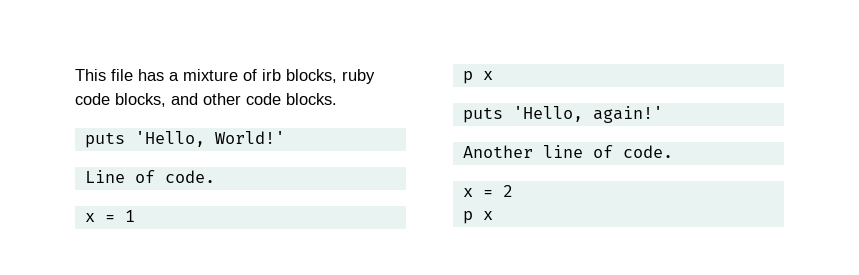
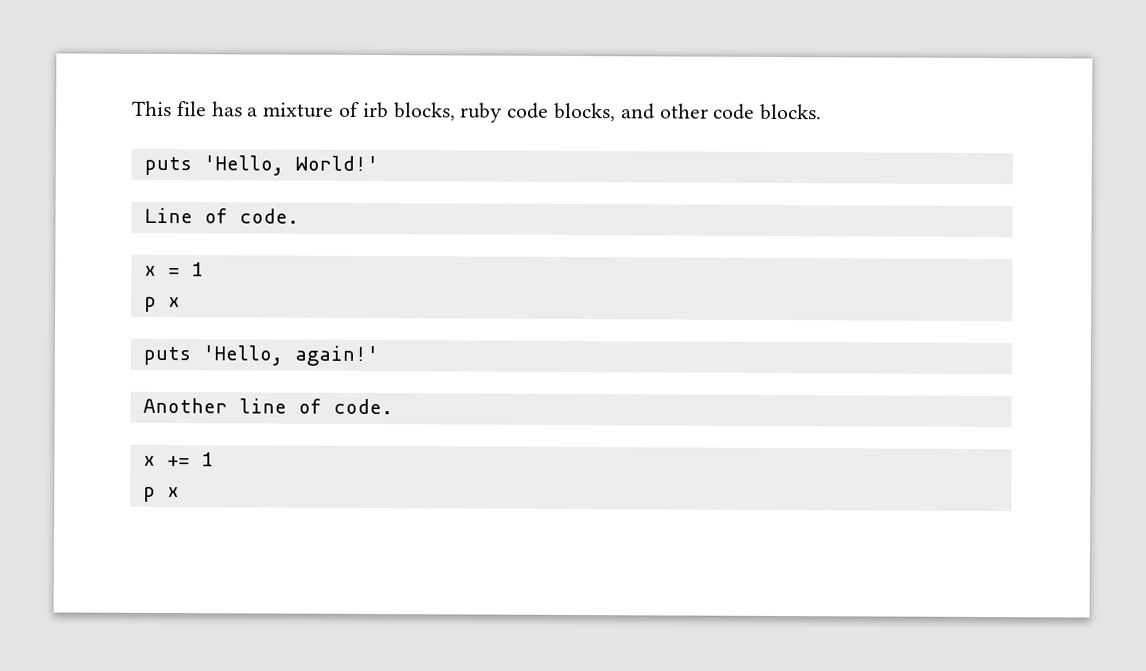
- x = 2
+ x += 1

